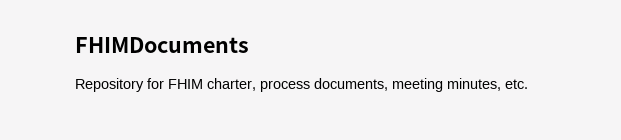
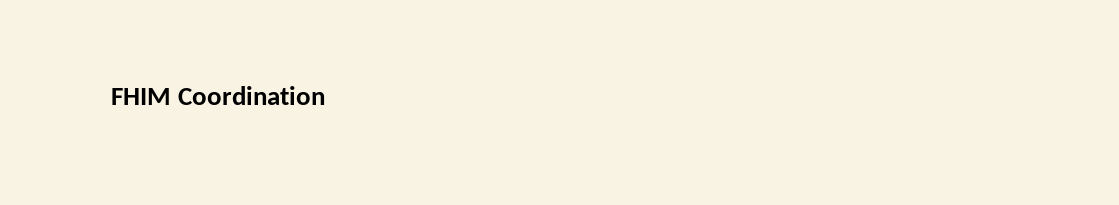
- FHIMDocuments
- Repository for FHIM charter, process documents, meeting minutes, etc.
+ FHIM Coordination

